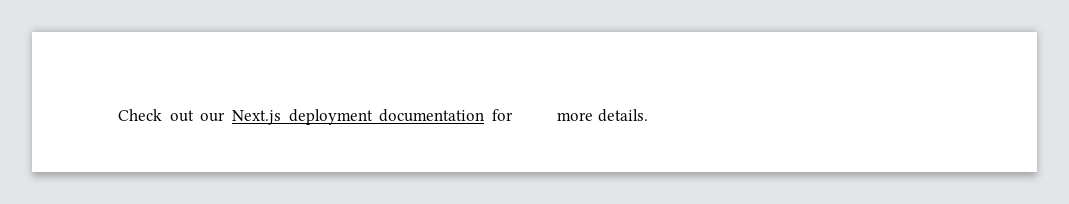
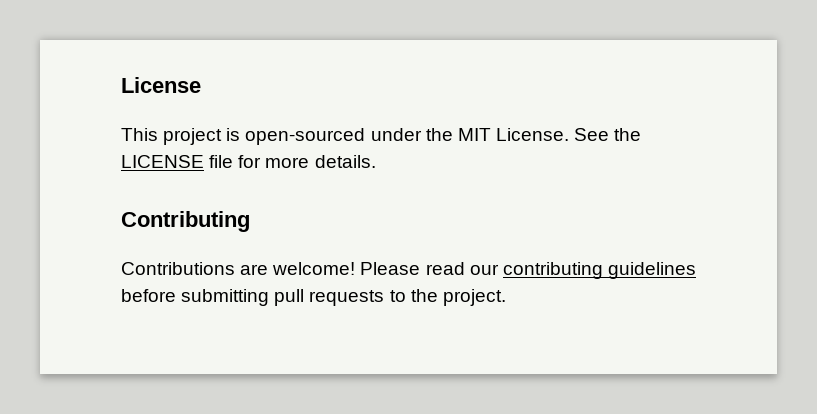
- Check out our Next.js deployment documentation for more details.
+ License
+ This project is open-sourced under the MIT License. See the LICENSE file for more details.
+ Contributing
+ Contributions are welcome! Please read our contributing guidelines before submitting pull requests to the project.

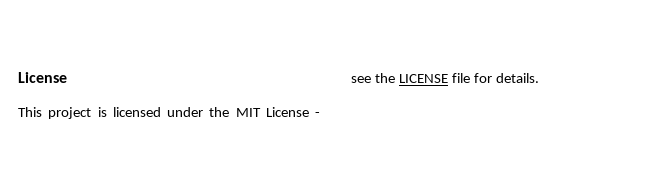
- This project is open-sourced under the MIT License. See the LICENSE file for more details.
+ This project is licensed under the MIT License - see the LICENSE file for details.
- Contributing
- Contributions are welcome! Please read our contributing guidelines before submitting pull requests to the project.

